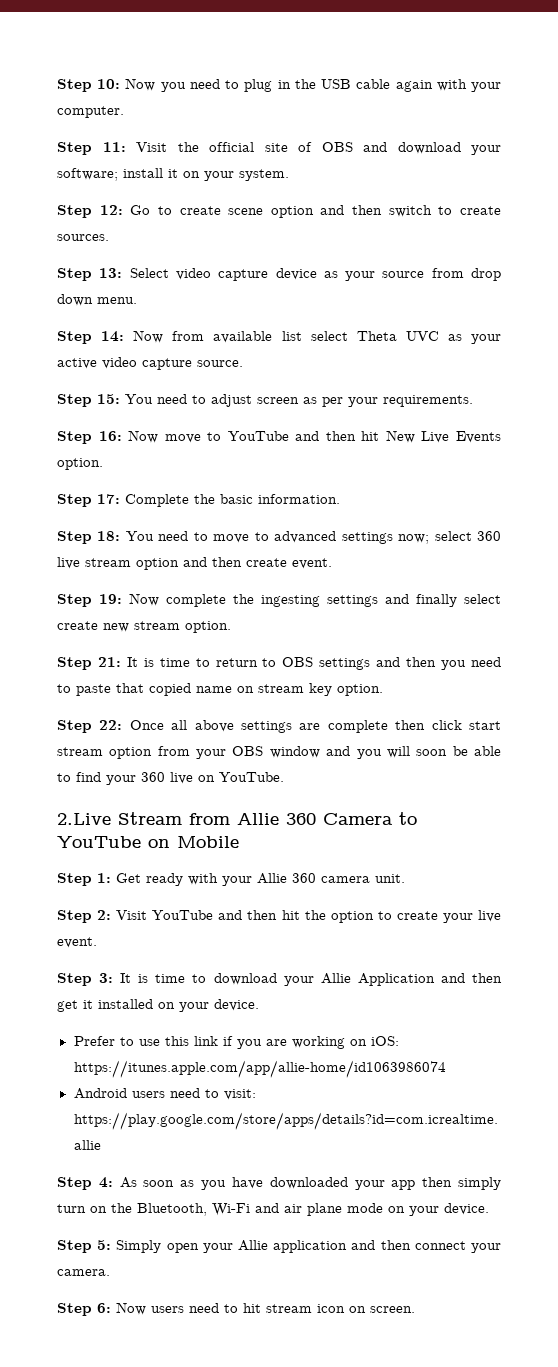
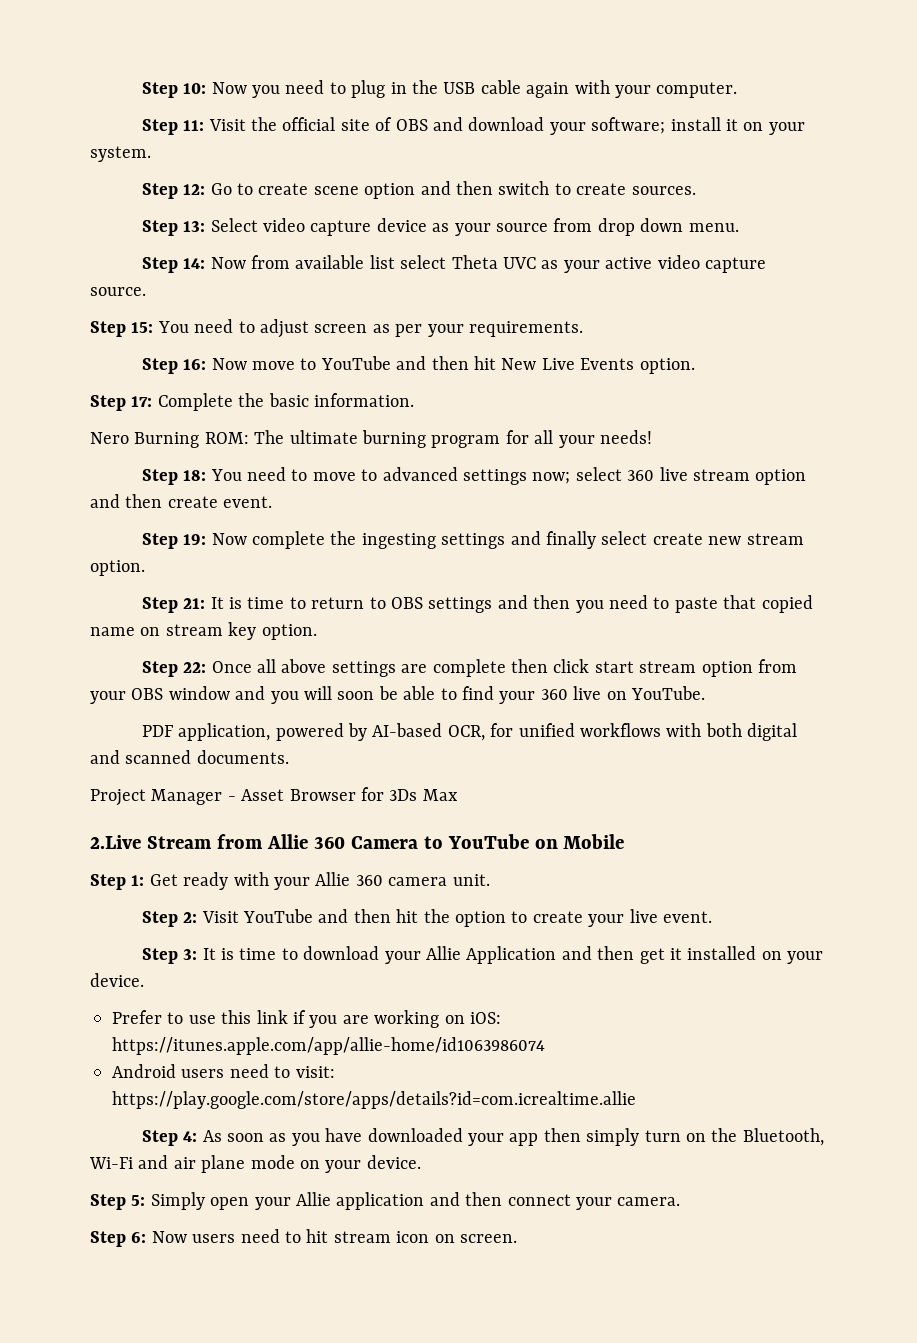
+ Nero Burning ROM: The ultimate burning program for all your needs!
+ PDF application, powered by AI-based OCR, for unified workflows with both digital and scanned documents.
+ Project Manager - Asset Browser for 3Ds Max

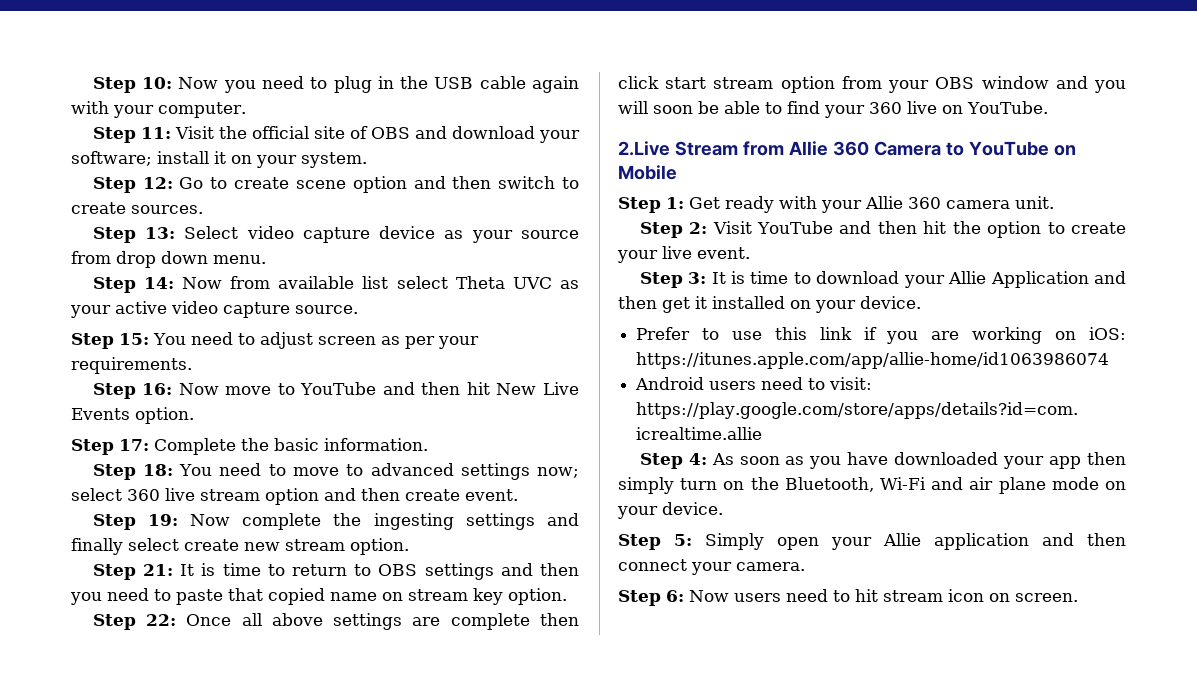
- Nero Burning ROM: The ultimate burning program for all your needs!
- PDF application, powered by AI-based OCR, for unified workflows with both digital and scanned documents.
- Project Manager - Asset Browser for 3Ds Max

